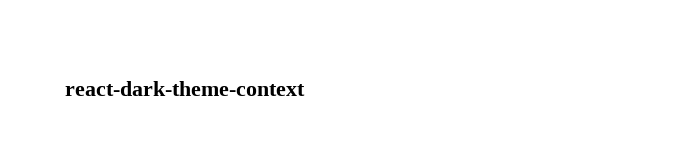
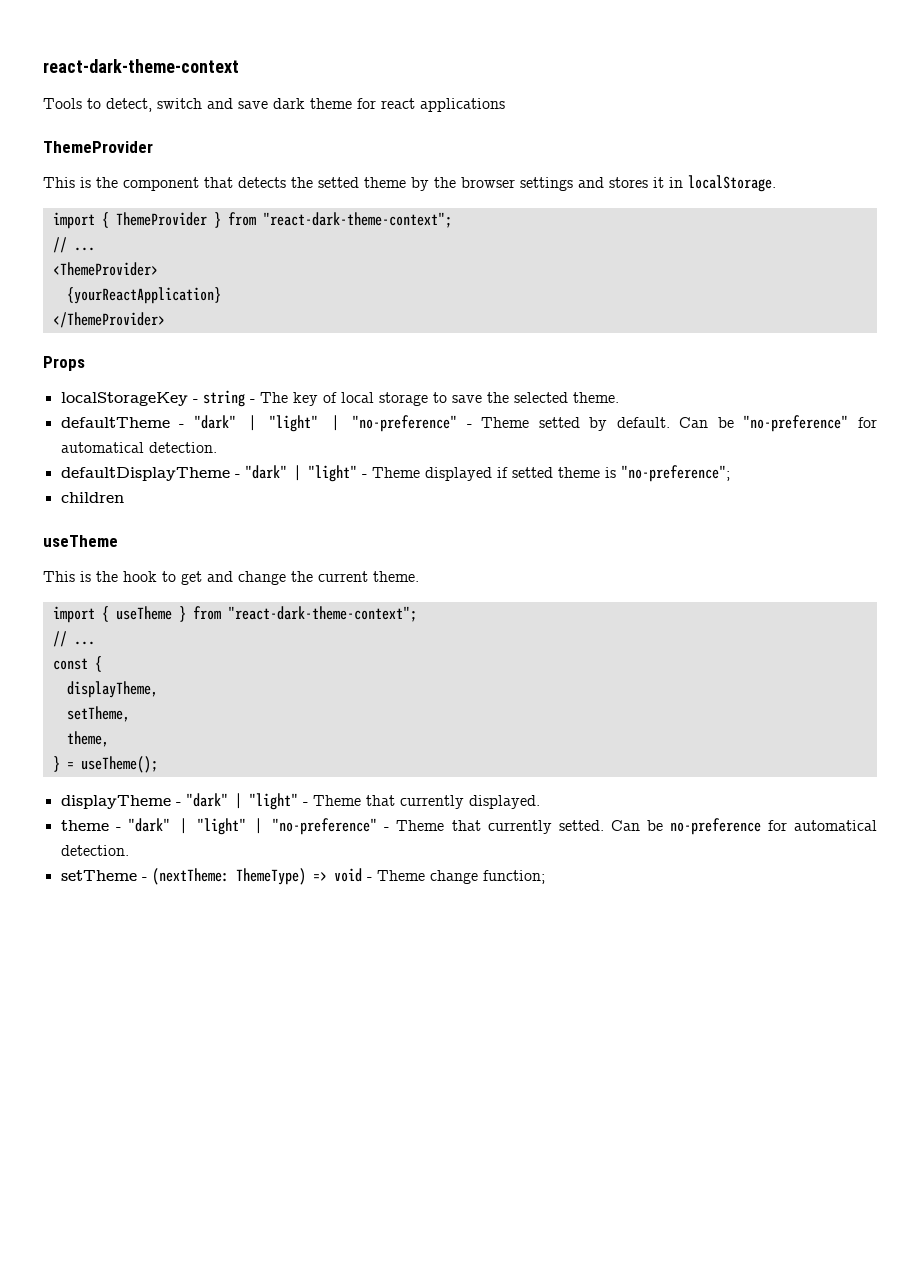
+ Tools to detect, switch and save dark theme for react applications
+ ThemeProvider
+ This is the component that detects the setted theme by the browser settings and stores it in localStorage.
+ import { ThemeProvider } from "react-dark-theme-context";
+ // ...
+ <ThemeProvider>
+ {yourReactApplication}
+ </ThemeProvider>
+ Props
+ localStorageKey - string - The key of local storage to save the selected theme.
+ defaultTheme - "dark" | "light" | "no-preference" - Theme setted by default. Can be "no-preference" for automatical detection.
+ defaultDisplayTheme - "dark" | "light" - Theme displayed if setted theme is "no-preference";
+ children
+ useTheme
+ This is the hook to get and change the current theme.
+ import { useTheme } from "react-dark-theme-context";
+ // ...
+ const {
+ displayTheme,
+ setTheme,
+ theme,
+ } = useTheme();
+ displayTheme - "dark" | "light" - Theme that currently displayed.
+ theme - "dark" | "light" | "no-preference" - Theme that currently setted. Can be no-preference for automatical detection.
+ setTheme - (nextTheme: ThemeType) => void - Theme change function;

